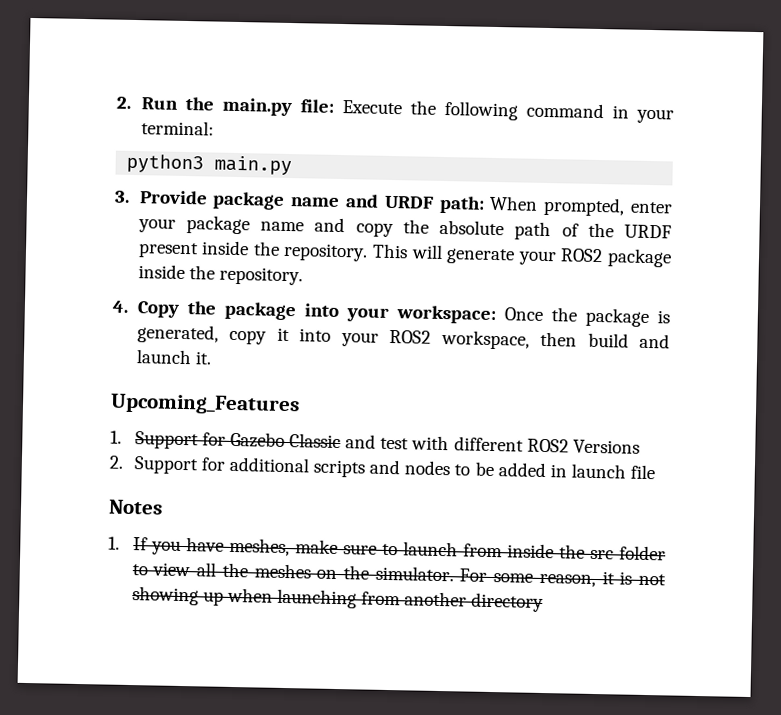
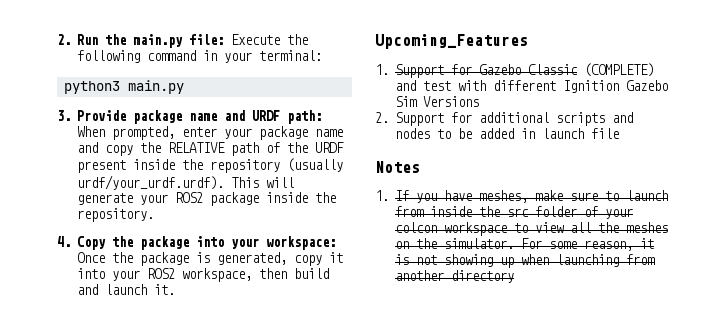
- 3. Provide package name and URDF path: When prompted, enter your package name and copy the absolute path of the URDF present inside the repository. This will generate your ROS2 package inside the repository.
+ 3. Provide package name and URDF path: When prompted, enter your package name and copy the RELATIVE path of the URDF present inside the repository (usually urdf/your_urdf.urdf). This will generate your ROS2 package inside the repository.
- 1. Support for Gazebo Classic and test with different ROS2 Versions
+ 1. Support for Gazebo Classic (COMPLETE) and test with different Ignition Gazebo Sim Versions
- 1. If you have meshes, make sure to launch from inside the src folder to view all the meshes on the simulator.
+ 1. If you have meshes, make sure to launch from inside the src folder of your colcon workspace to view all the meshes on the simulator.

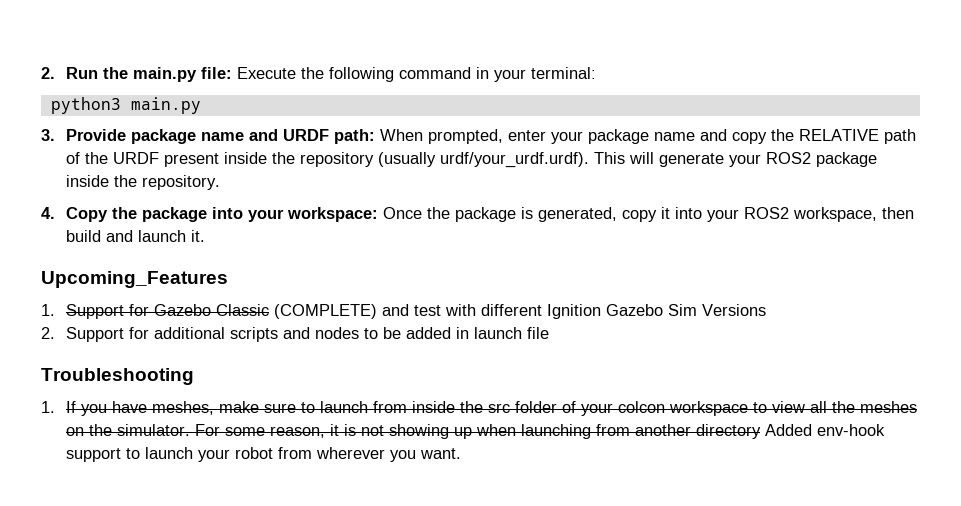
- Notes
+ Troubleshooting
- For some reason, it is not showing up when launching from another directory
+ For some reason, it is not showing up when launching from another directory Added env-hook support to launch your robot from wherever you want.

